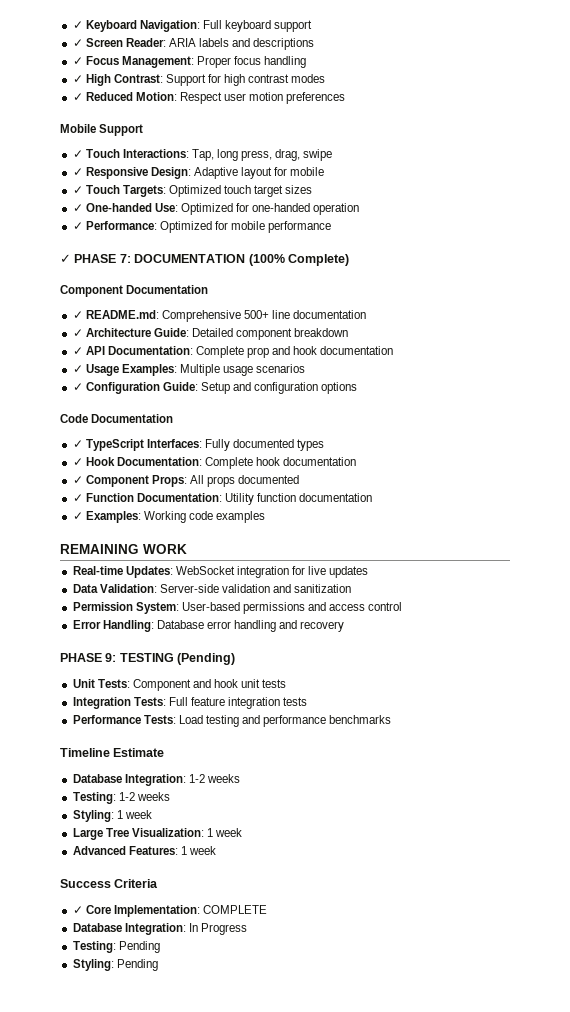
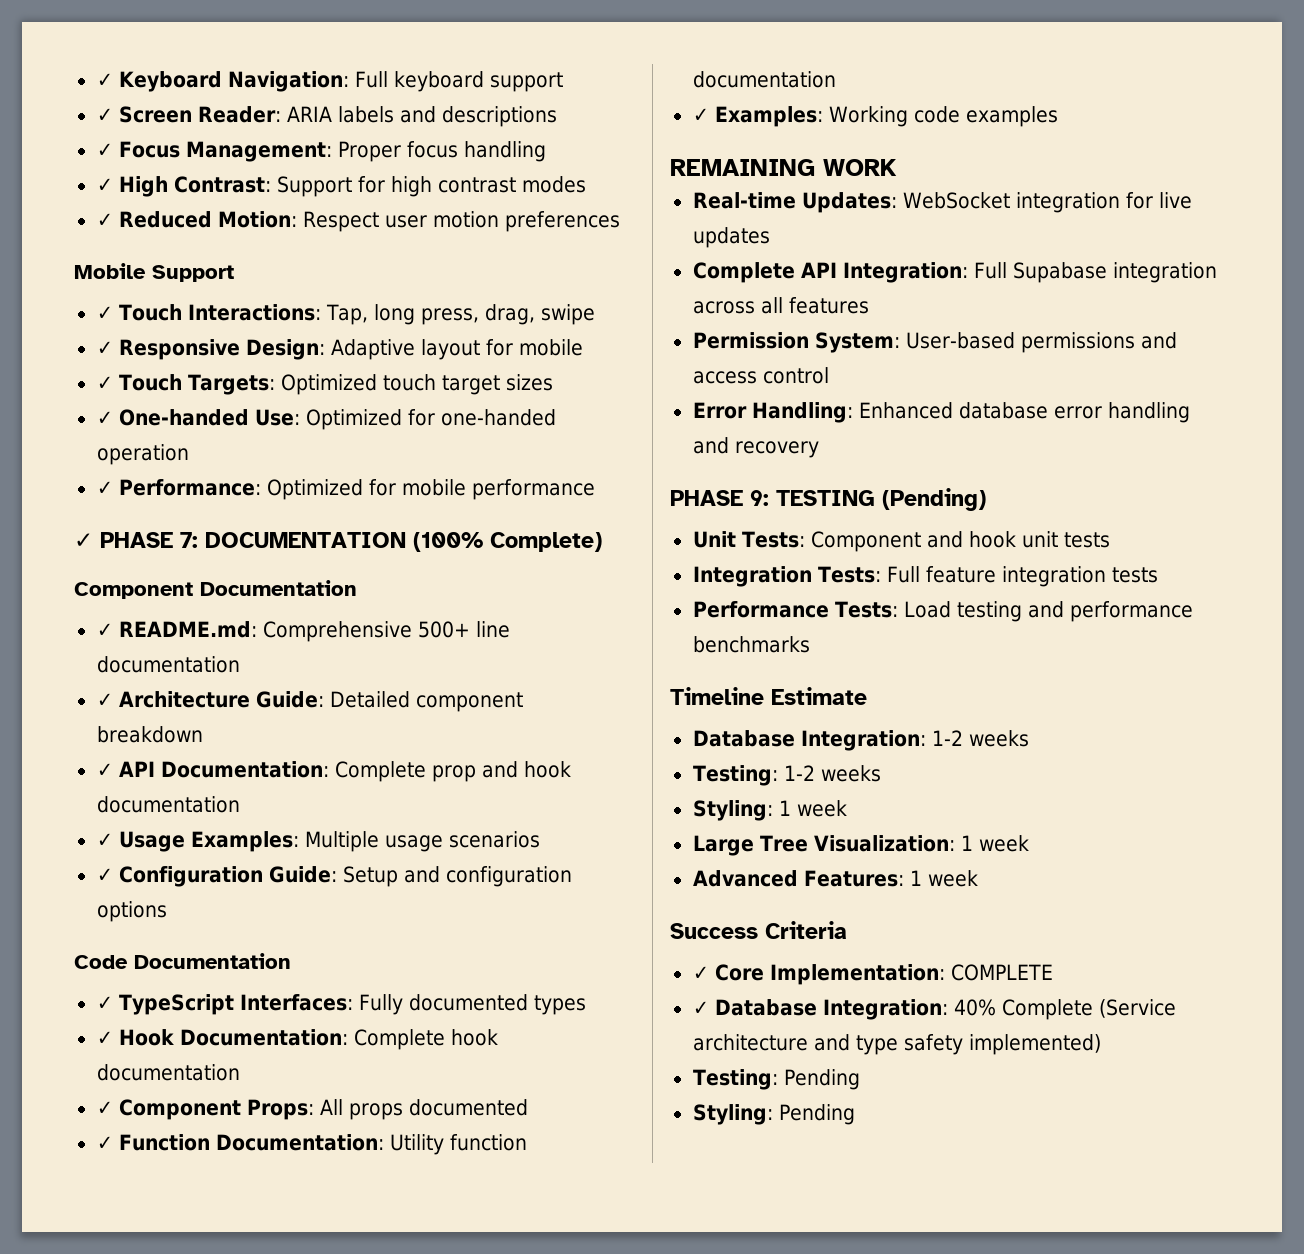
- Data Validation: Server-side validation and sanitization
+ Complete API Integration: Full Supabase integration across all features
- Error Handling: Database error handling and recovery
+ Error Handling: Enhanced database error handling and recovery
- Database Integration: In Progress
+ ✓ Database Integration: 40% Complete (Service architecture and type safety implemented)

